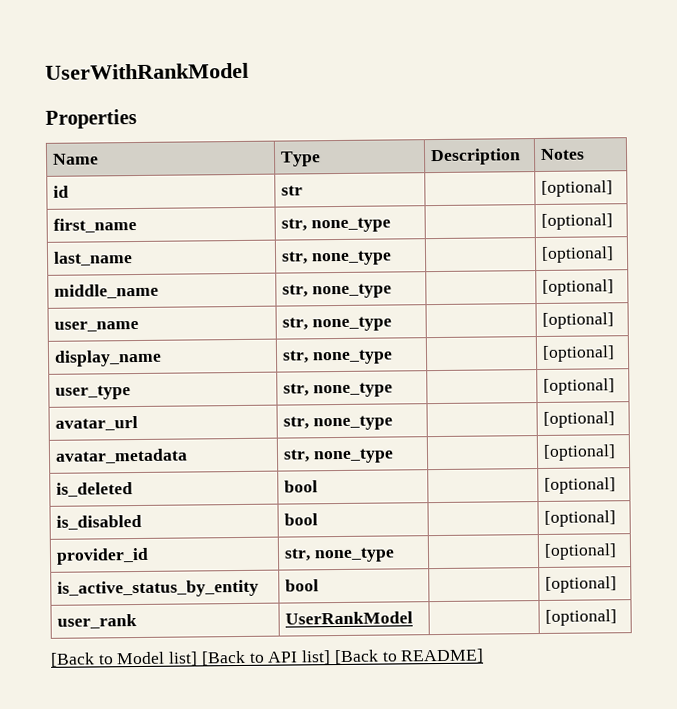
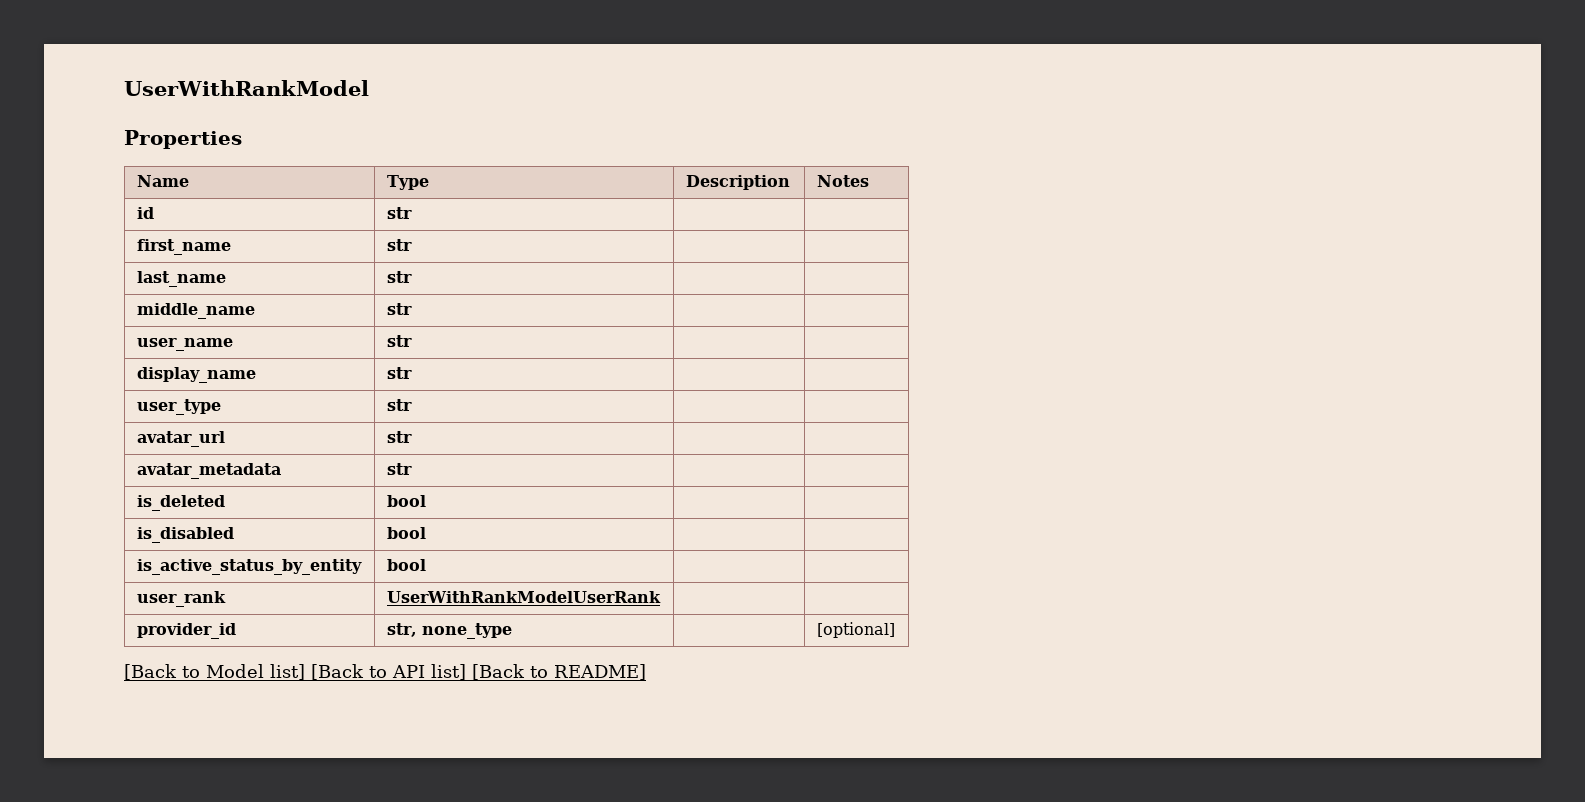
- id | str | | [optional]
+ id | str | |
- first_name | str, none_type | | [optional]
- last_name | str, none_type | | [optional]
- middle_name | str, none_type | | [optional]
- user_name | str, none_type | | [optional]
- display_name | str, none_type | | [optional]
- user_type | str, none_type | | [optional]
- avatar_url | str, none_type | | [optional]
- avatar_metadata | str, none_type | | [optional]
+ first_name | str | |
+ last_name | str | |
+ middle_name | str | |
+ user_name | str | |
+ display_name | str | |
+ user_type | str | |
+ avatar_url | str | |
+ avatar_metadata | str | |
- is_deleted | bool | | [optional]
+ is_deleted | bool | |
- is_disabled | bool | | [optional]
- provider_id | str, none_type | | [optional]
+ is_disabled | bool | |
- is_active_status_by_entity | bool | | [optional]
+ is_active_status_by_entity | bool | |
- user_rank | UserRankModel | | [optional]
+ user_rank | UserWithRankModelUserRank | |
+ provider_id | str, none_type | | [optional]

